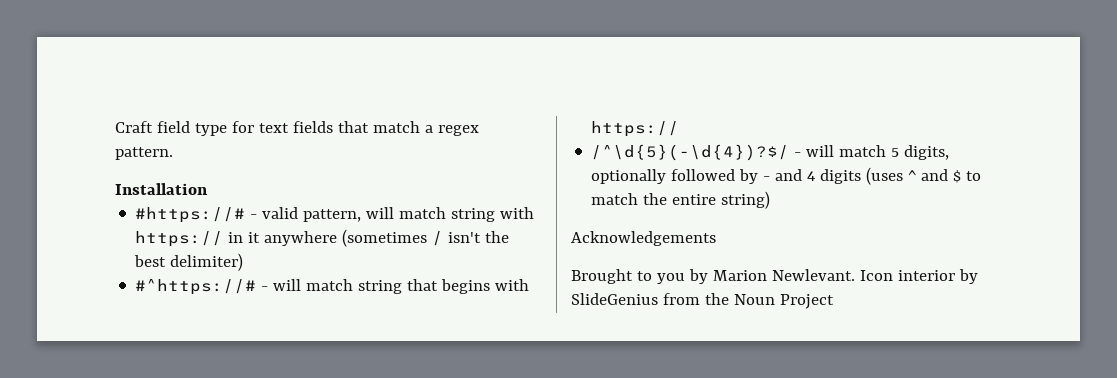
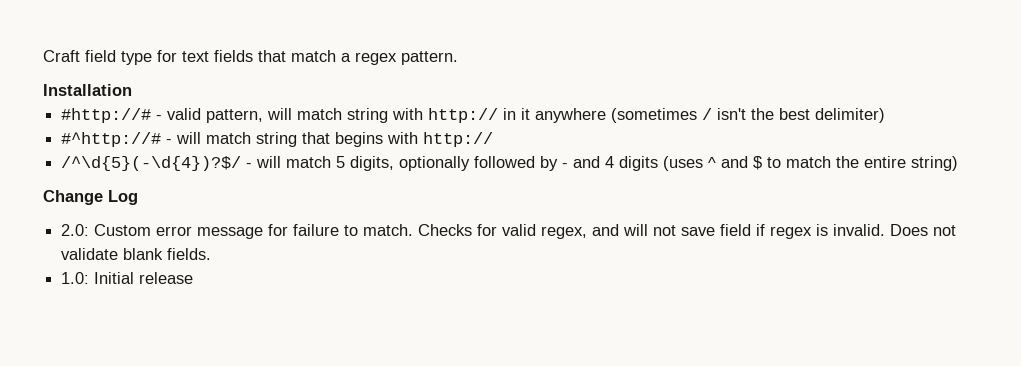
- #https://# - valid pattern, will match string with https:// in it anywhere (sometimes / isn't the best delimiter)
+ #http://# - valid pattern, will match string with http:// in it anywhere (sometimes / isn't the best delimiter)
- #^https://# - will match string that begins with https://
+ #^http://# - will match string that begins with http://
- Acknowledgements
- Brought to you by Marion Newlevant. Icon interior by SlideGenius from the Noun Project
+ Change Log
+ 2.0: Custom error message for failure to match. Checks for valid regex, and will not save field if regex is invalid. Does not validate blank fields.
+ 1.0: Initial release

